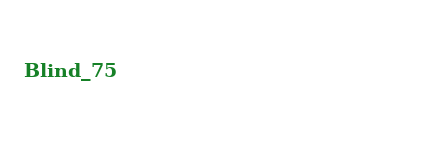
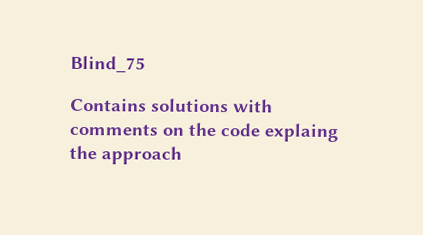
+ Contains solutions with comments on the code explaing the approach

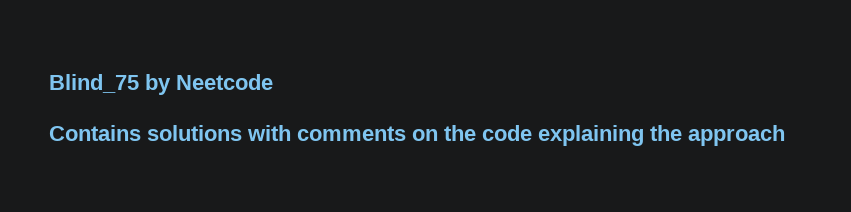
- Blind_75
+ Blind_75 by Neetcode
- Contains solutions with comments on the code explaing the approach
+ Contains solutions with comments on the code explaining the approach

